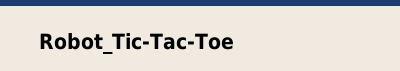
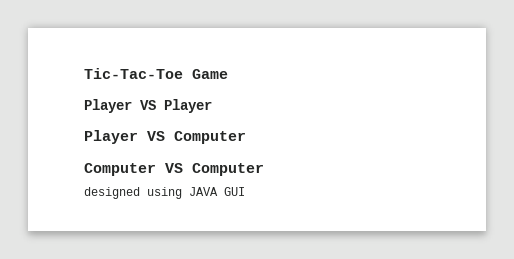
- Robot_Tic-Tac-Toe
+ Tic-Tac-Toe Game
+ Player VS Player
+ Player VS Computer
+ Computer VS Computer
+ designed using JAVA GUI

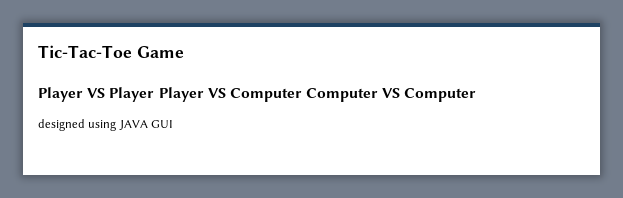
- Player VS Player
- Player VS Computer
- Computer VS Computer
+ Player VS Player Player VS Computer Computer VS Computer

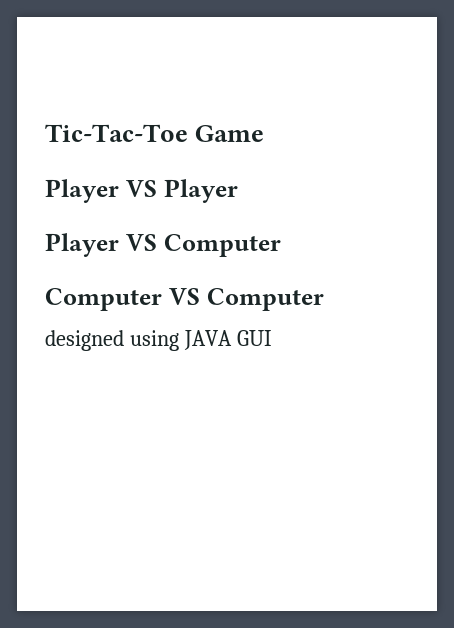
- Player VS Player Player VS Computer Computer VS Computer
+ Player VS Player
+ Player VS Computer
+ Computer VS Computer

